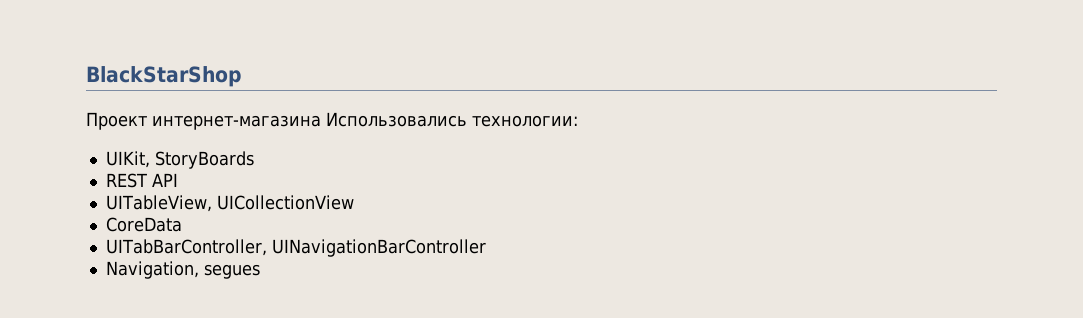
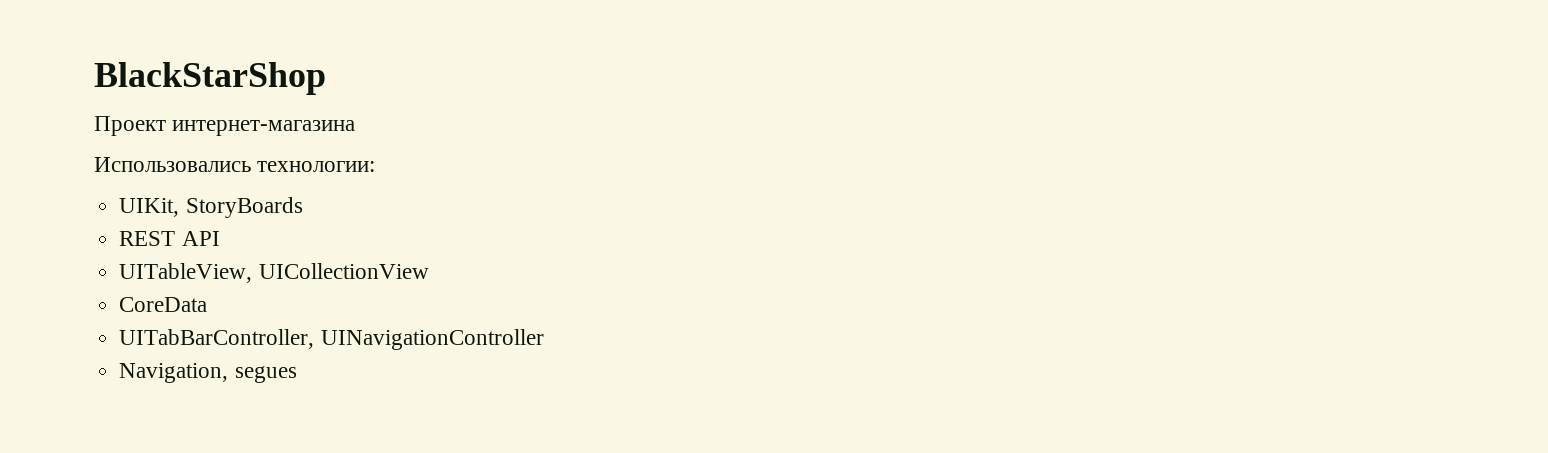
- Проект интернет-магазина Использовались технологии:
+ Проект интернет-магазина
+ Использовались технологии:
- UITabBarController, UINavigationBarController
+ UITabBarController, UINavigationController

